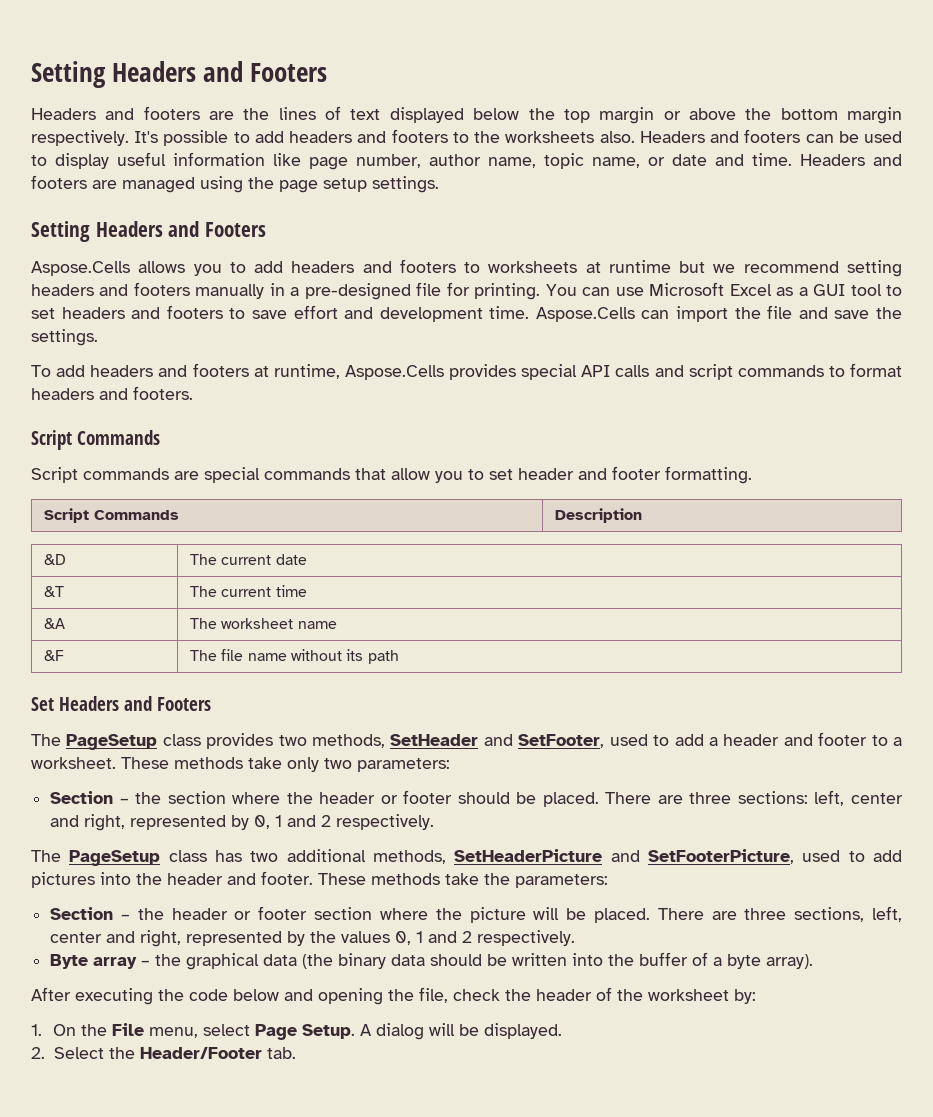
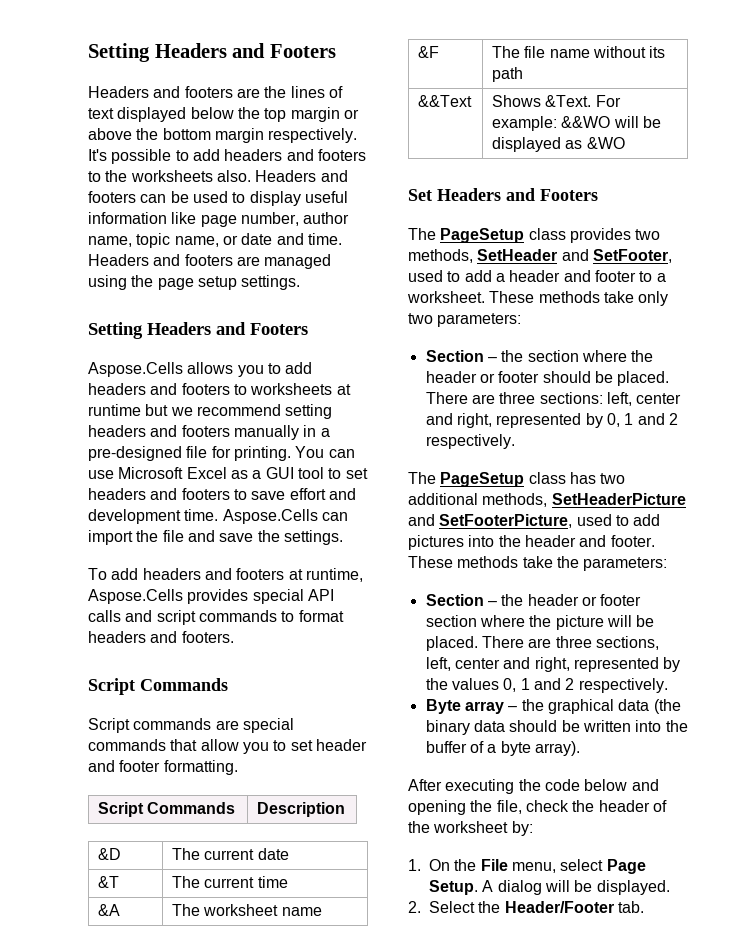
+ &&Text | Shows &Text. For example: &&WO will be displayed as &WO

